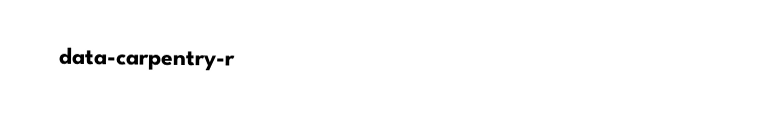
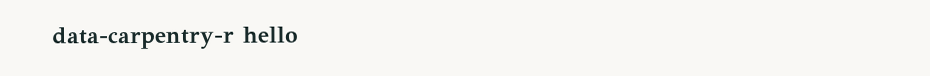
- data-carpentry-r
+ data-carpentry-r hello

